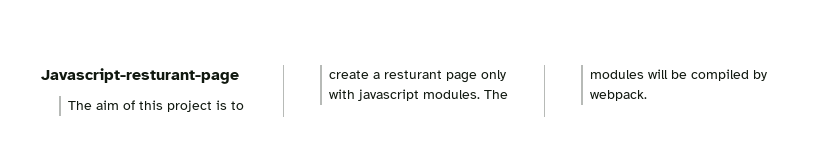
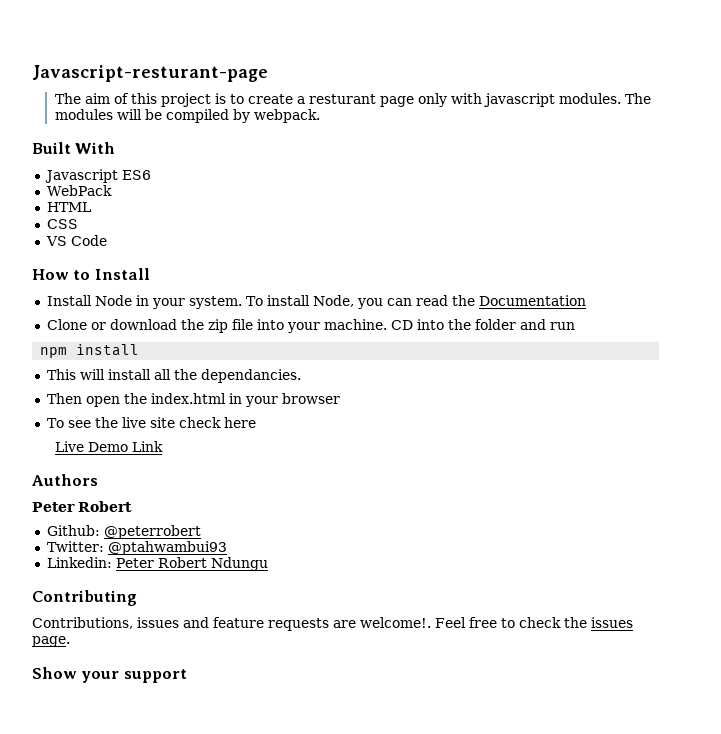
+ Built With
+ Javascript ES6
+ WebPack
+ HTML
+ CSS
+ VS Code
+ How to Install
+ Install Node in your system. To install Node, you can read the Documentation
+ Clone or download the zip file into your machine. CD into the folder and run
+ npm install
+ This will install all the dependancies.
+ Then open the index.html in your browser
+ To see the live site check here
+ Live Demo Link
+ Authors
+ Peter Robert
+ Github: @peterrobert
+ Twitter: @ptahwambui93
+ Linkedin: Peter Robert Ndungu
+ Contributing
+ Contributions, issues and feature requests are welcome!. Feel free to check the issues page.
+ Show your support

